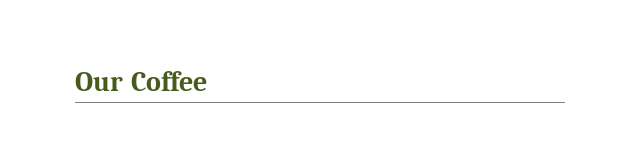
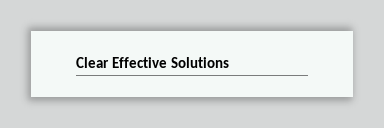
- Our Coffee
+ Clear Effective Solutions

